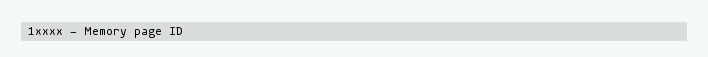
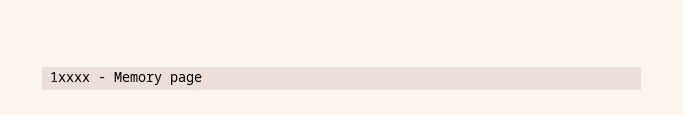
- 1xxxx - Memory page ID
+ 1xxxx - Memory page

